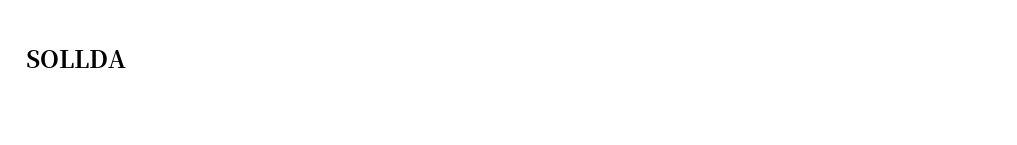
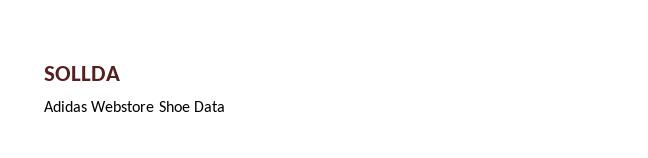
+ Adidas Webstore Shoe Data

